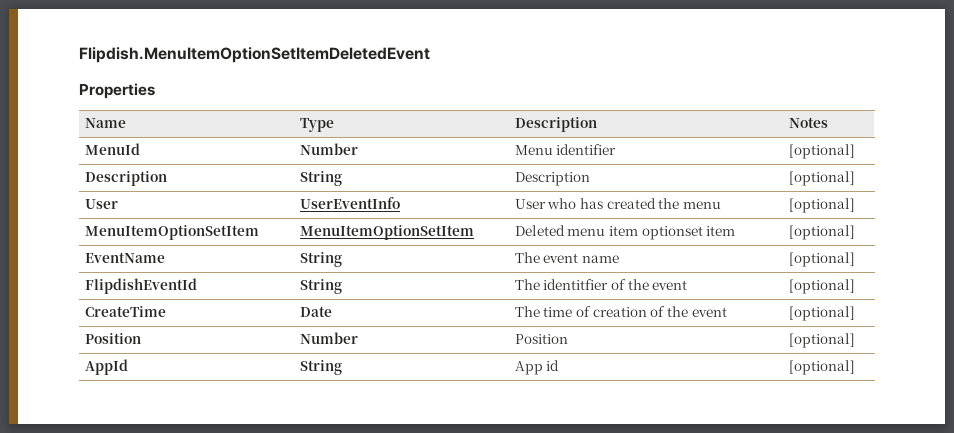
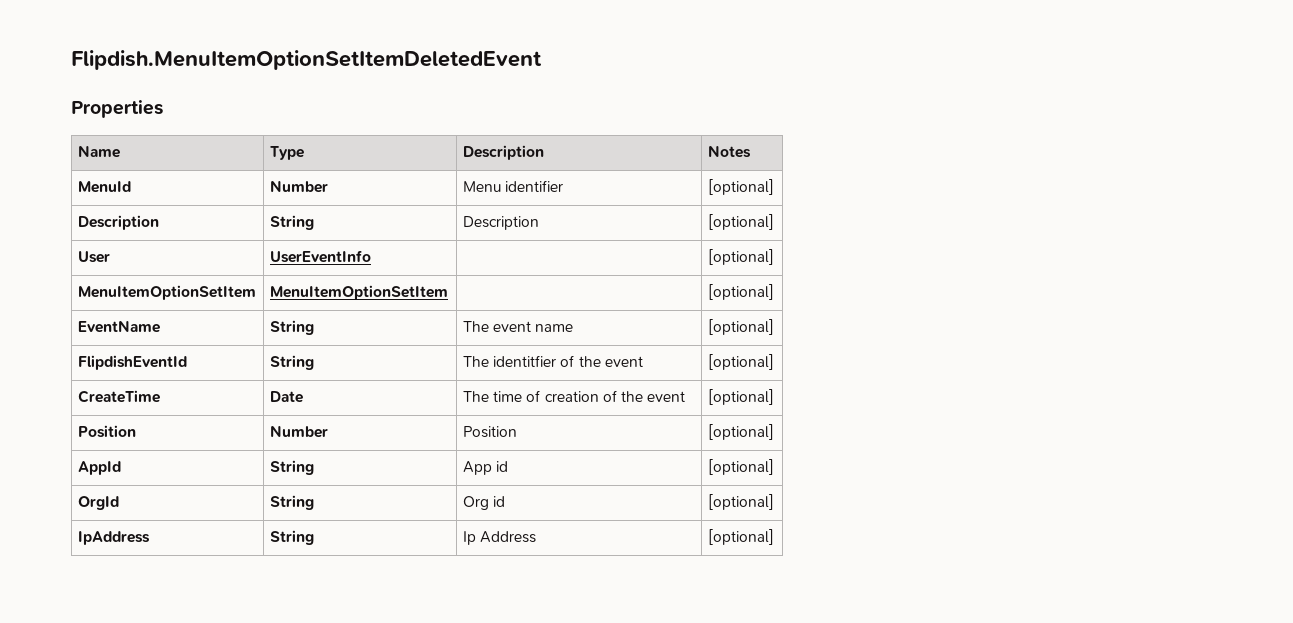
- User | UserEventInfo | User who has created the menu | [optional]
- MenuItemOptionSetItem | MenuItemOptionSetItem | Deleted menu item optionset item | [optional]
+ User | UserEventInfo | | [optional]
+ MenuItemOptionSetItem | MenuItemOptionSetItem | | [optional]
+ OrgId | String | Org id | [optional]
+ IpAddress | String | Ip Address | [optional]

